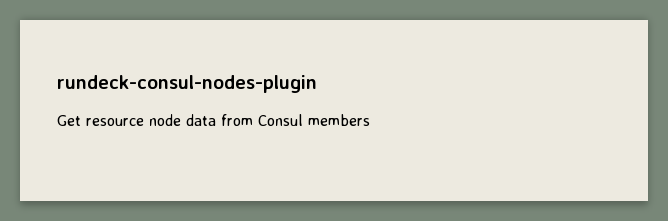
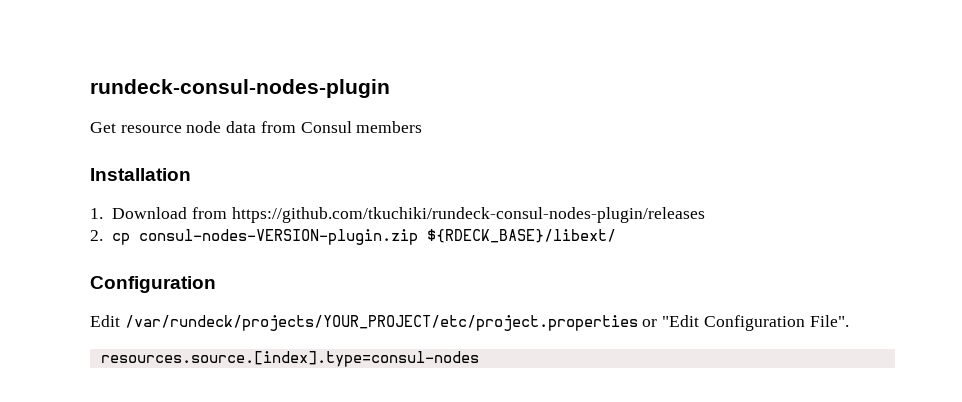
+ Installation
+ 1. Download from https://github.com/tkuchiki/rundeck-consul-nodes-plugin/releases
+ 2. cp consul-nodes-VERSION-plugin.zip ${RDECK_BASE}/libext/
+ Configuration
+ Edit /var/rundeck/projects/YOUR_PROJECT/etc/project.properties or "Edit Configuration File".
+ resources.source.[index].type=consul-nodes

